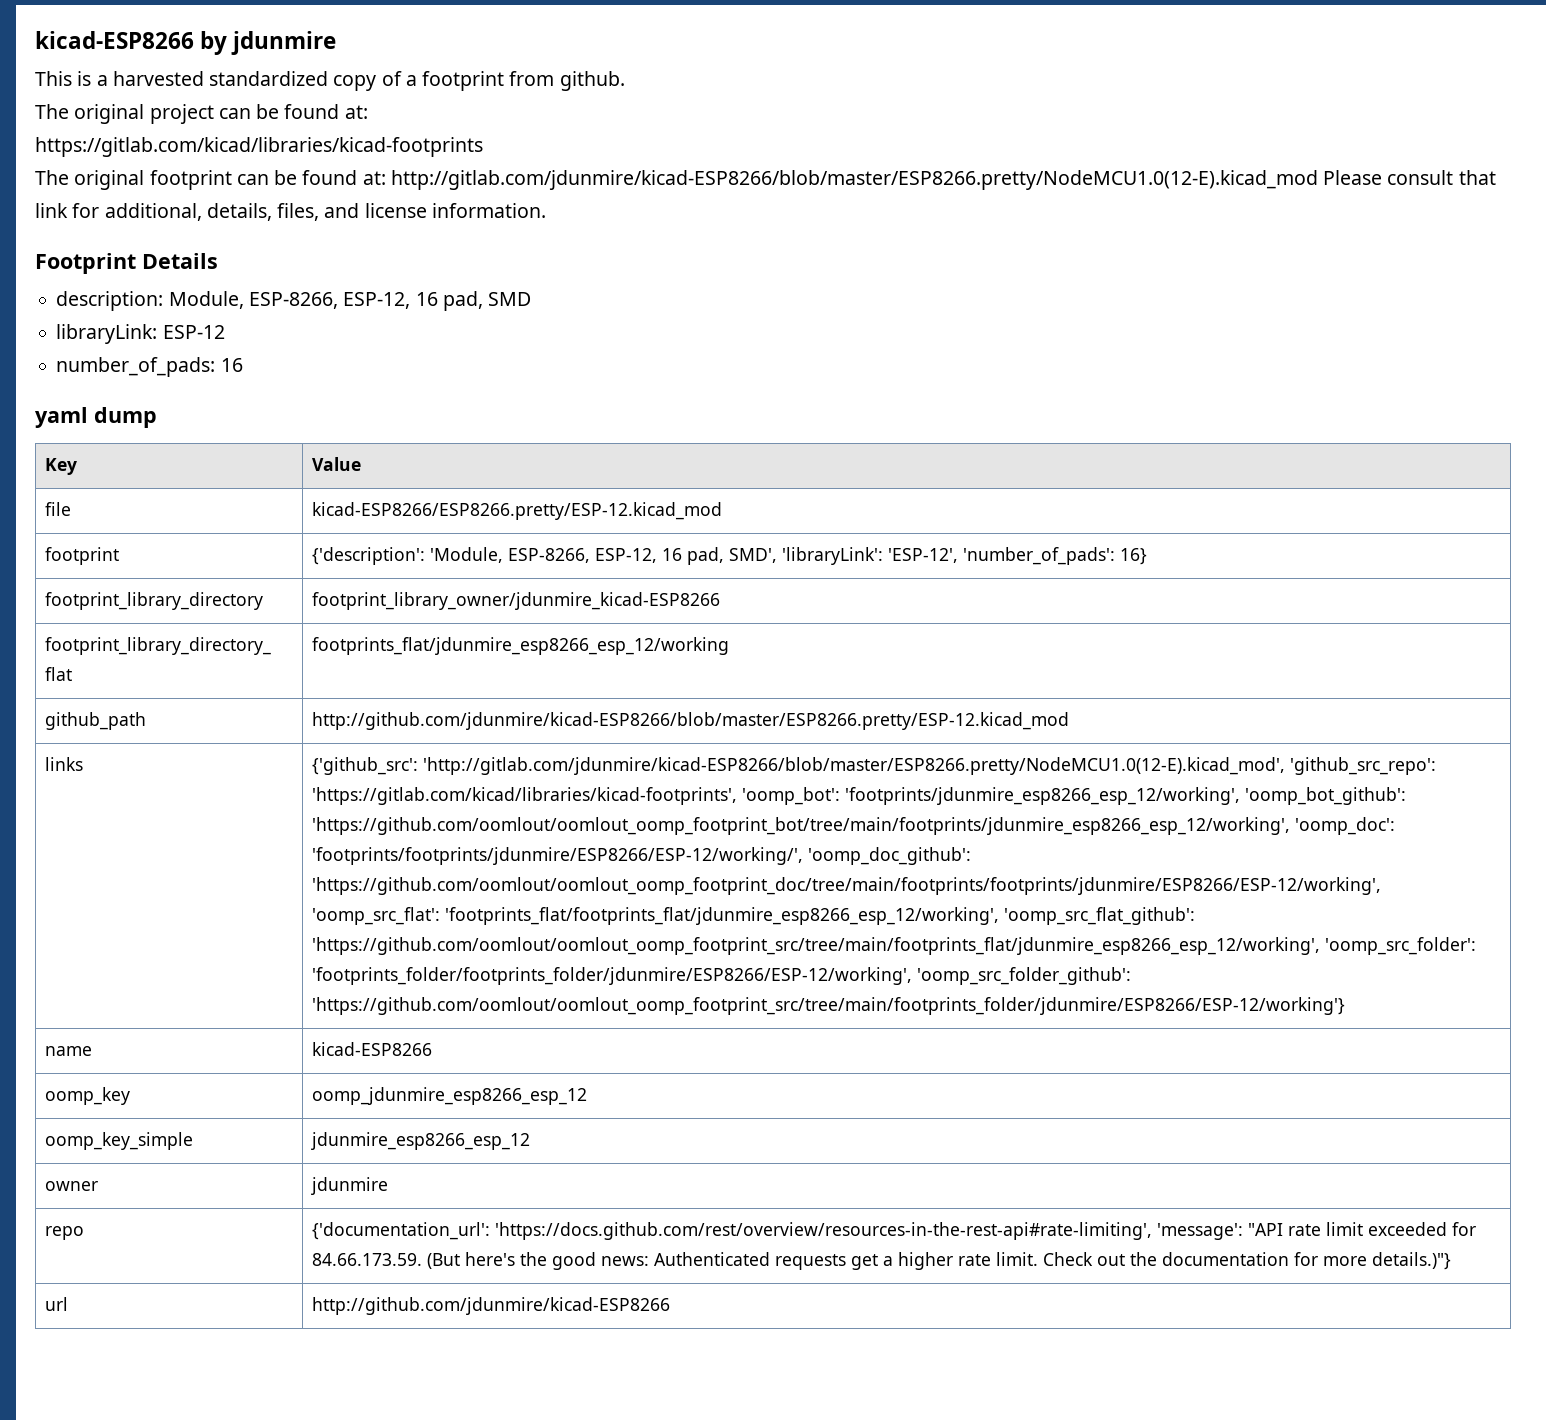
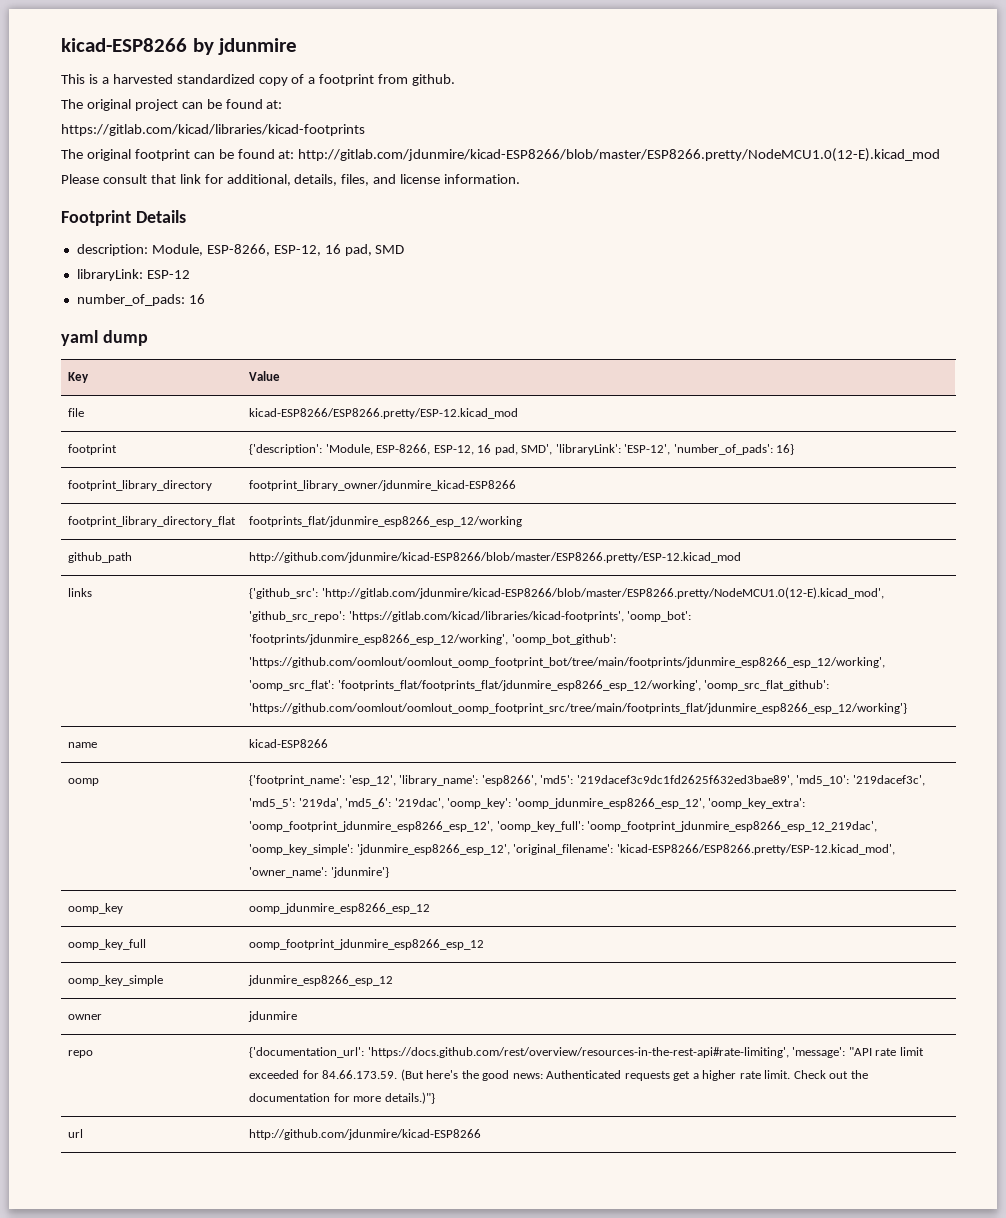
- links | {'github_src': 'http://gitlab.com/jdunmire/kicad-ESP8266/blob/master/ESP8266.pretty/NodeMCU1.0(12-E).kicad_mod', 'github_src_repo': 'https://gitlab.com/kicad/libraries/kicad-footprints', 'oomp_bot': 'footprints/jdunmire_esp8266_esp_12/working', 'oomp_bot_github': 'https://github.com/oomlout/oomlout_oomp_footprint_bot/tree/main/footprints/jdunmire_esp8266_esp_12/working', 'oomp_doc': 'footprints/footprints/jdunmire/ESP8266/ESP-12/working/', 'oomp_doc_github': 'https://github.com/oomlout/oomlout_oomp_footprint_doc/tree/main/footprints/footprints/jdunmire/ESP8266/ESP-12/working', 'oomp_src_flat': 'footprints_flat/footprints_flat/jdunmire_esp8266_esp_12/working', 'oomp_src_flat_github': 'https://github.com/oomlout/oomlout_oomp_footprint_src/tree/main/footprints_flat/jdunmire_esp8266_esp_12/working', 'oomp_src_folder': 'footprints_folder/footprints_folder/jdunmire/ESP8266/ESP-12/working', 'oomp_src_folder_github': 'https://github.com/oomlout/oomlout_oomp_footprint_src/tree/main/footprints_folder/jdunmire/ESP8266/ESP-12/working'}
+ links | {'github_src': 'http://gitlab.com/jdunmire/kicad-ESP8266/blob/master/ESP8266.pretty/NodeMCU1.0(12-E).kicad_mod', 'github_src_repo': 'https://gitlab.com/kicad/libraries/kicad-footprints', 'oomp_bot': 'footprints/jdunmire_esp8266_esp_12/working', 'oomp_bot_github': 'https://github.com/oomlout/oomlout_oomp_footprint_bot/tree/main/footprints/jdunmire_esp8266_esp_12/working', 'oomp_src_flat': 'footprints_flat/footprints_flat/jdunmire_esp8266_esp_12/working', 'oomp_src_flat_github': 'https://github.com/oomlout/oomlout_oomp_footprint_src/tree/main/footprints_flat/jdunmire_esp8266_esp_12/working'}
  name | kicad-ESP8266
+ oomp | {'footprint_name': 'esp_12', 'library_name': 'esp8266', 'md5': '219dacef3c9dc1fd2625f632ed3bae89', 'md5_10': '219dacef3c', 'md5_5': '219da', 'md5_6': '219dac', 'oomp_key': 'oomp_jdunmire_esp8266_esp_12', 'oomp_key_extra': 'oomp_footprint_jdunmire_esp8266_esp_12', 'oomp_key_full': 'oomp_footprint_jdunmire_esp8266_esp_12_219dac', 'oomp_key_simple': 'jdunmire_esp8266_esp_12', 'original_filename': 'kicad-ESP8266/ESP8266.pretty/ESP-12.kicad_mod', 'owner_name': 'jdunmire'}
+ oomp_key_full | oomp_footprint_jdunmire_esp8266_esp_12

